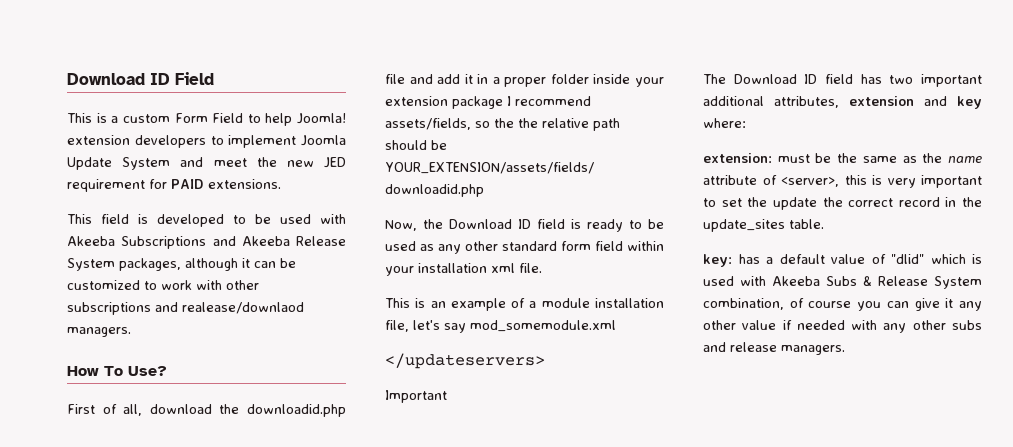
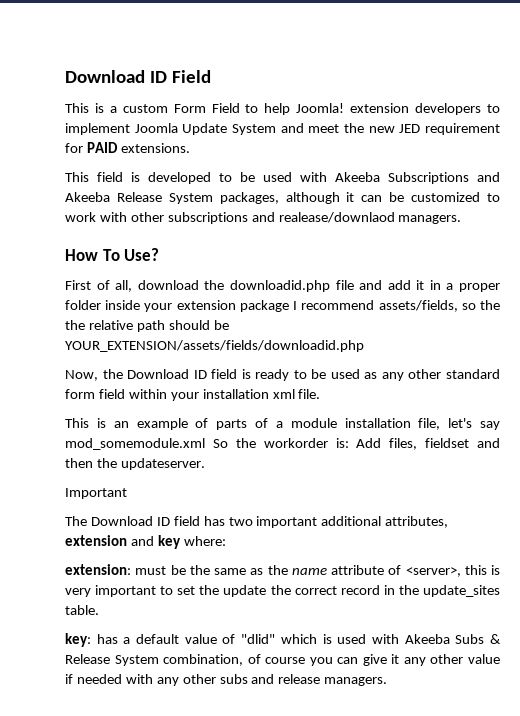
- This is an example of a module installation file, let's say mod_somemodule.xml
- </updateservers>
+ This is an example of parts of a module installation file, let's say mod_somemodule.xml So the workorder is: Add files, fieldset and then the updateserver.

